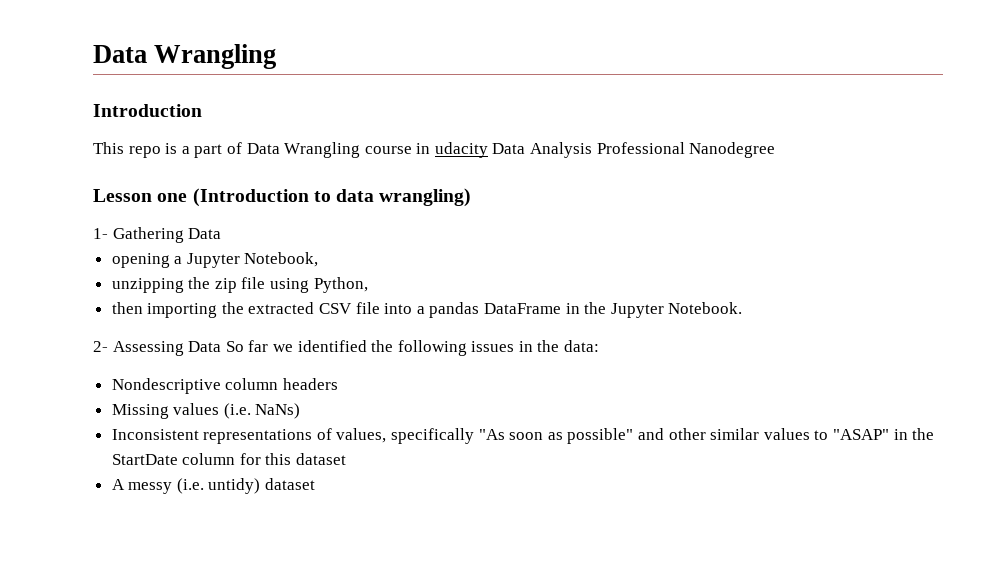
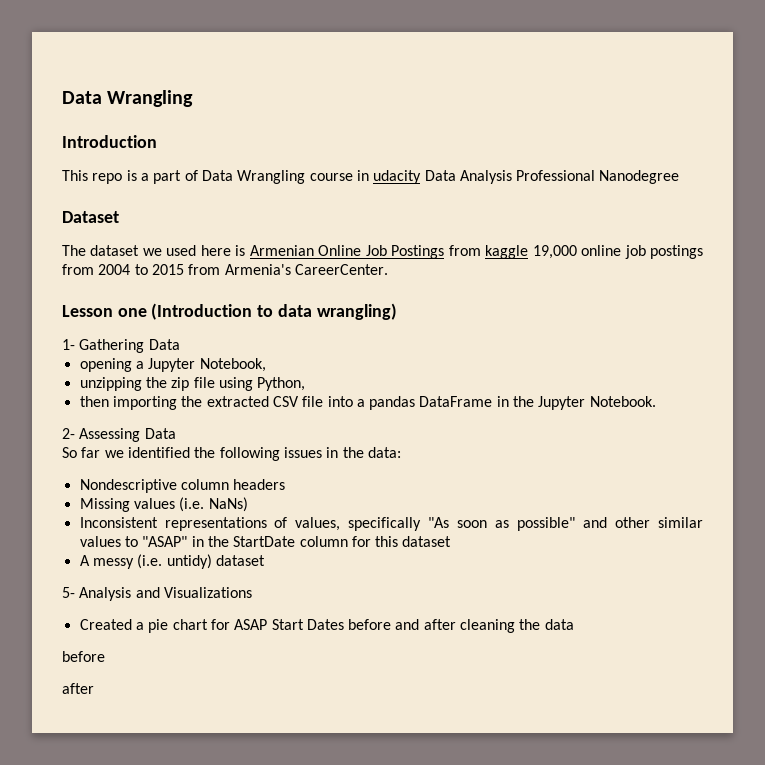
+ Dataset
+ The dataset we used here is Armenian Online Job Postings from kaggle 19,000 online job postings from 2004 to 2015 from Armenia's CareerCenter.
- 2- Assessing Data So far we identified the following issues in the data:
+ 2- Assessing Data
+ So far we identified the following issues in the data:
+ 5- Analysis and Visualizations
+ Created a pie chart for ASAP Start Dates before and after cleaning the data
+ before
+ after

